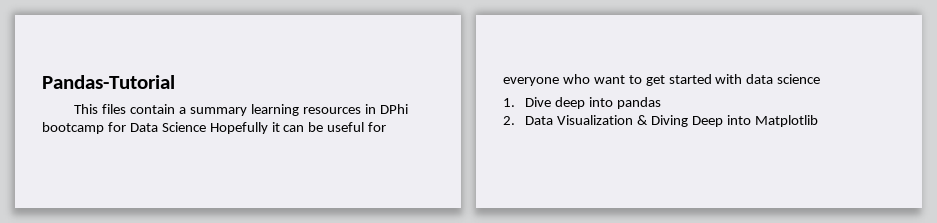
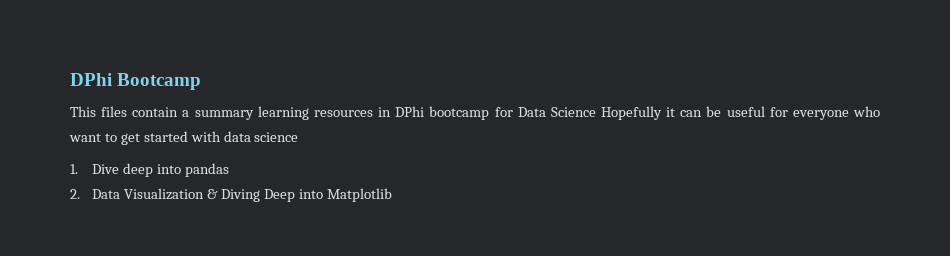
- Pandas-Tutorial
+ DPhi Bootcamp

